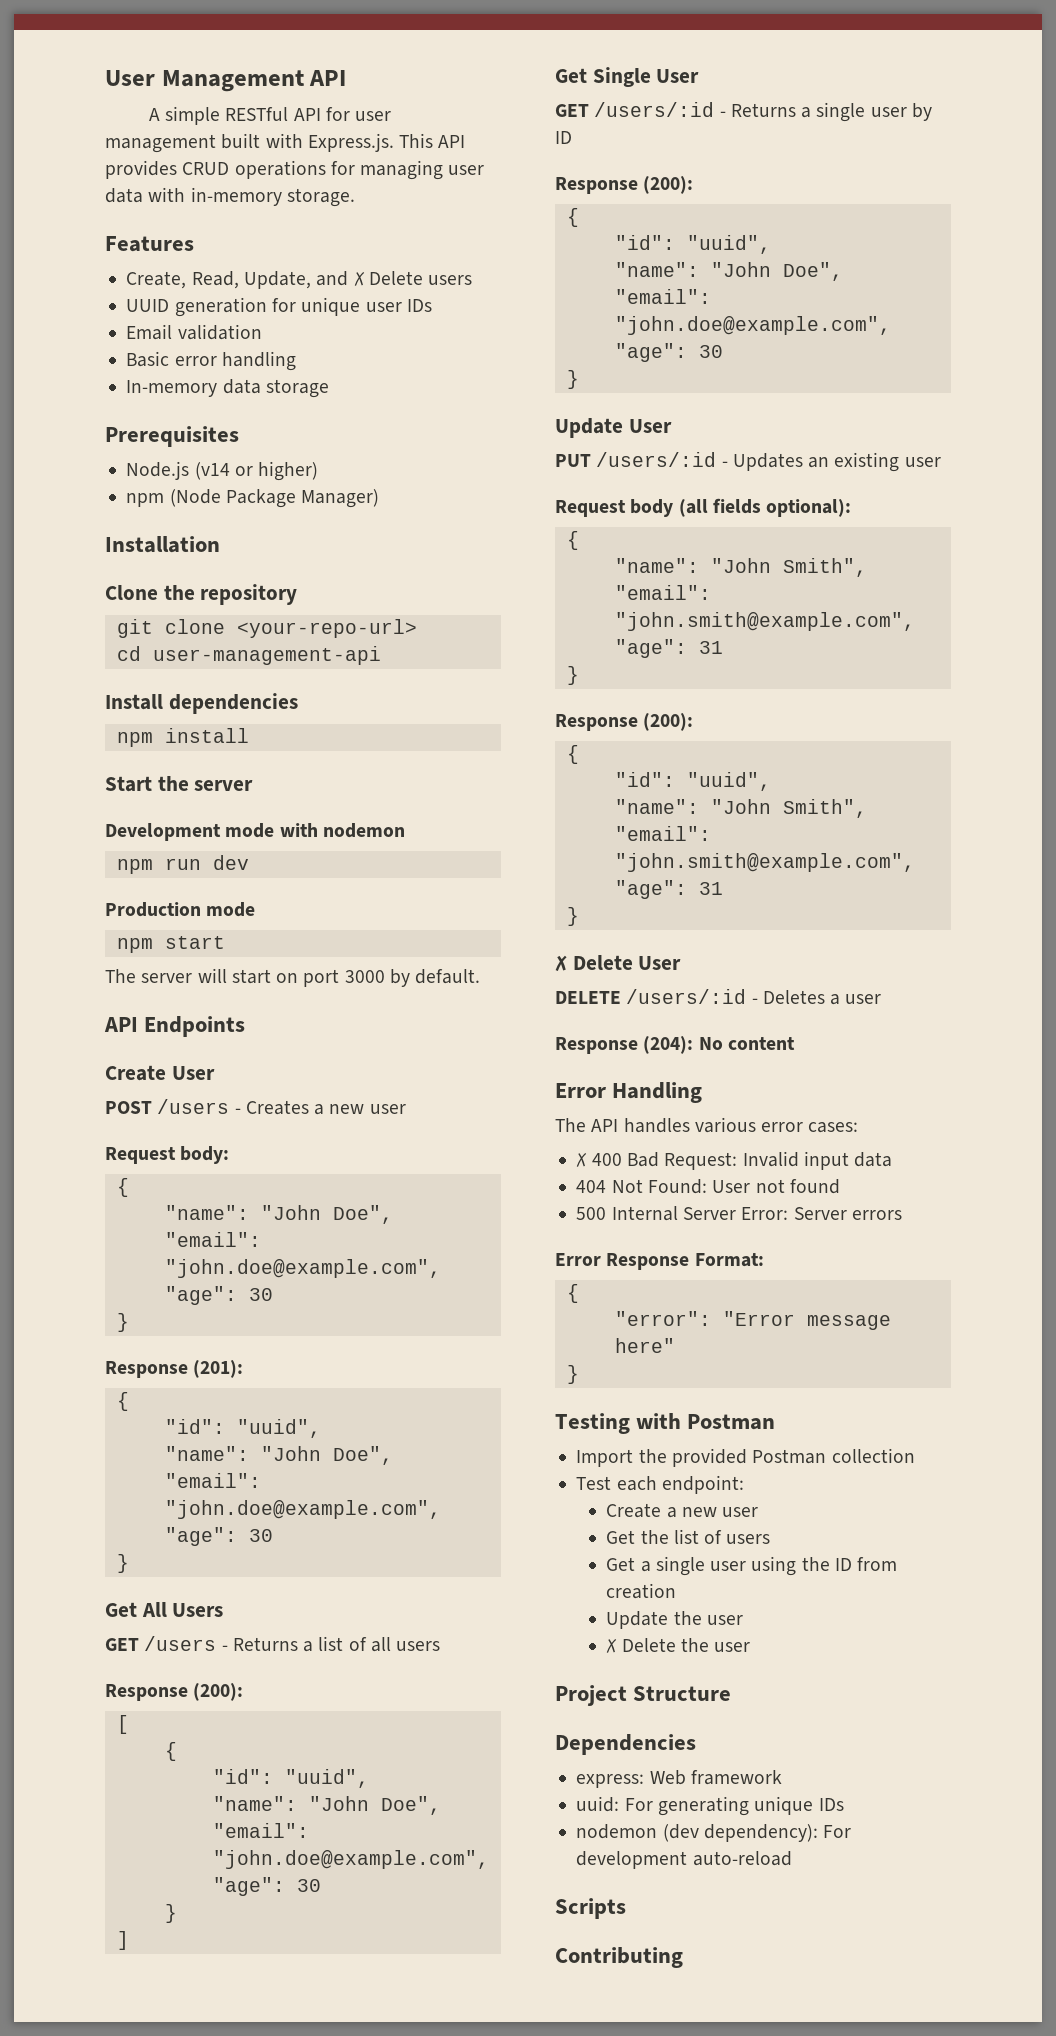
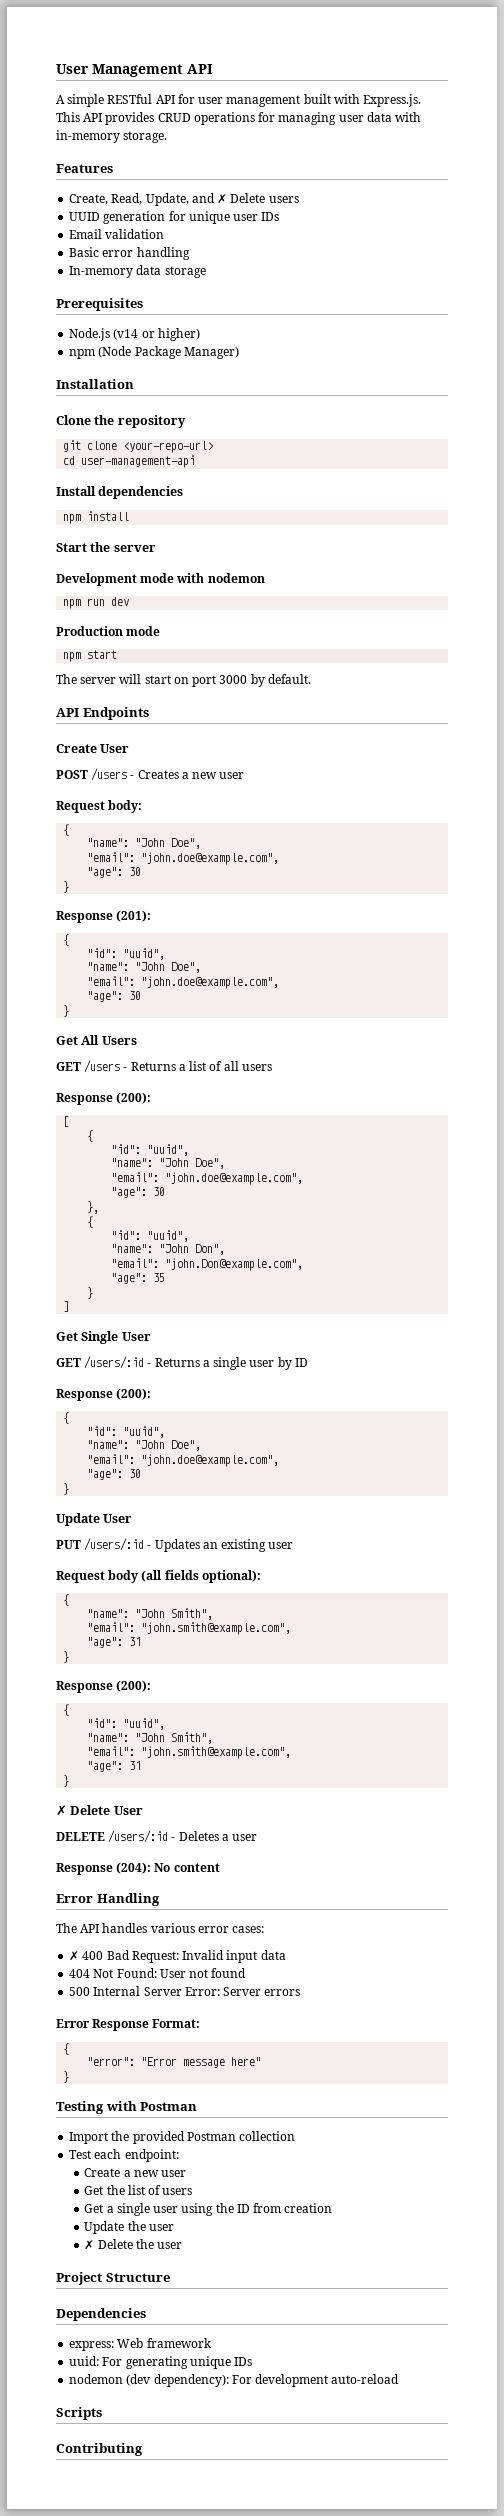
+ },
+ {
+ "id": "uuid",
+ "name": "John Don",
+ "email": "john.Don@example.com",
+ "age": 35

